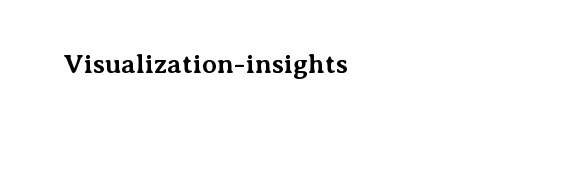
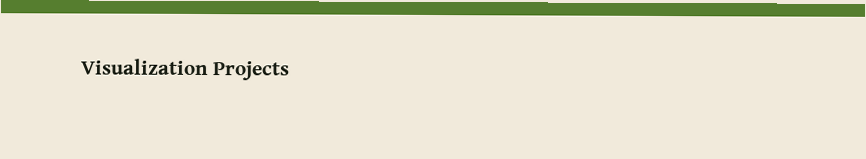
- Visualization-insights
+ Visualization Projects

